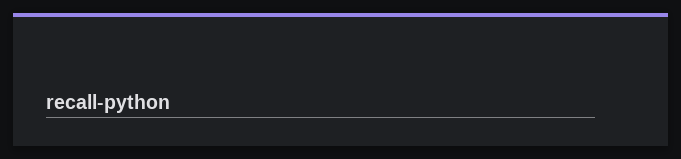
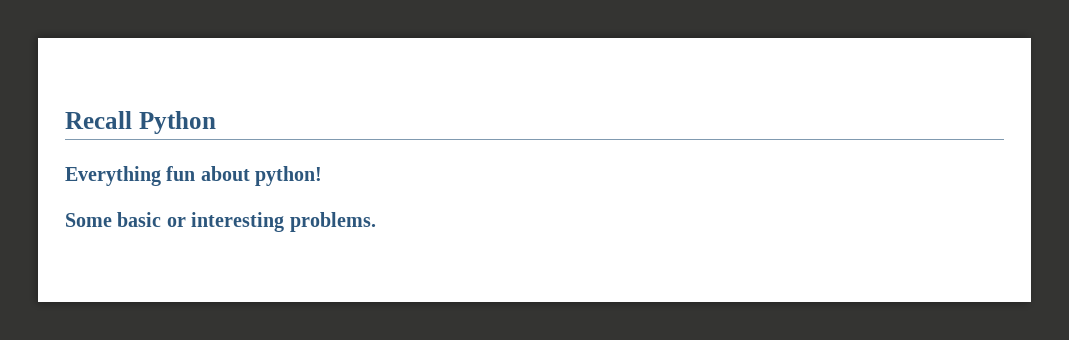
- recall-python
+ Recall Python
+ Everything fun about python!
+ Some basic or interesting problems.

